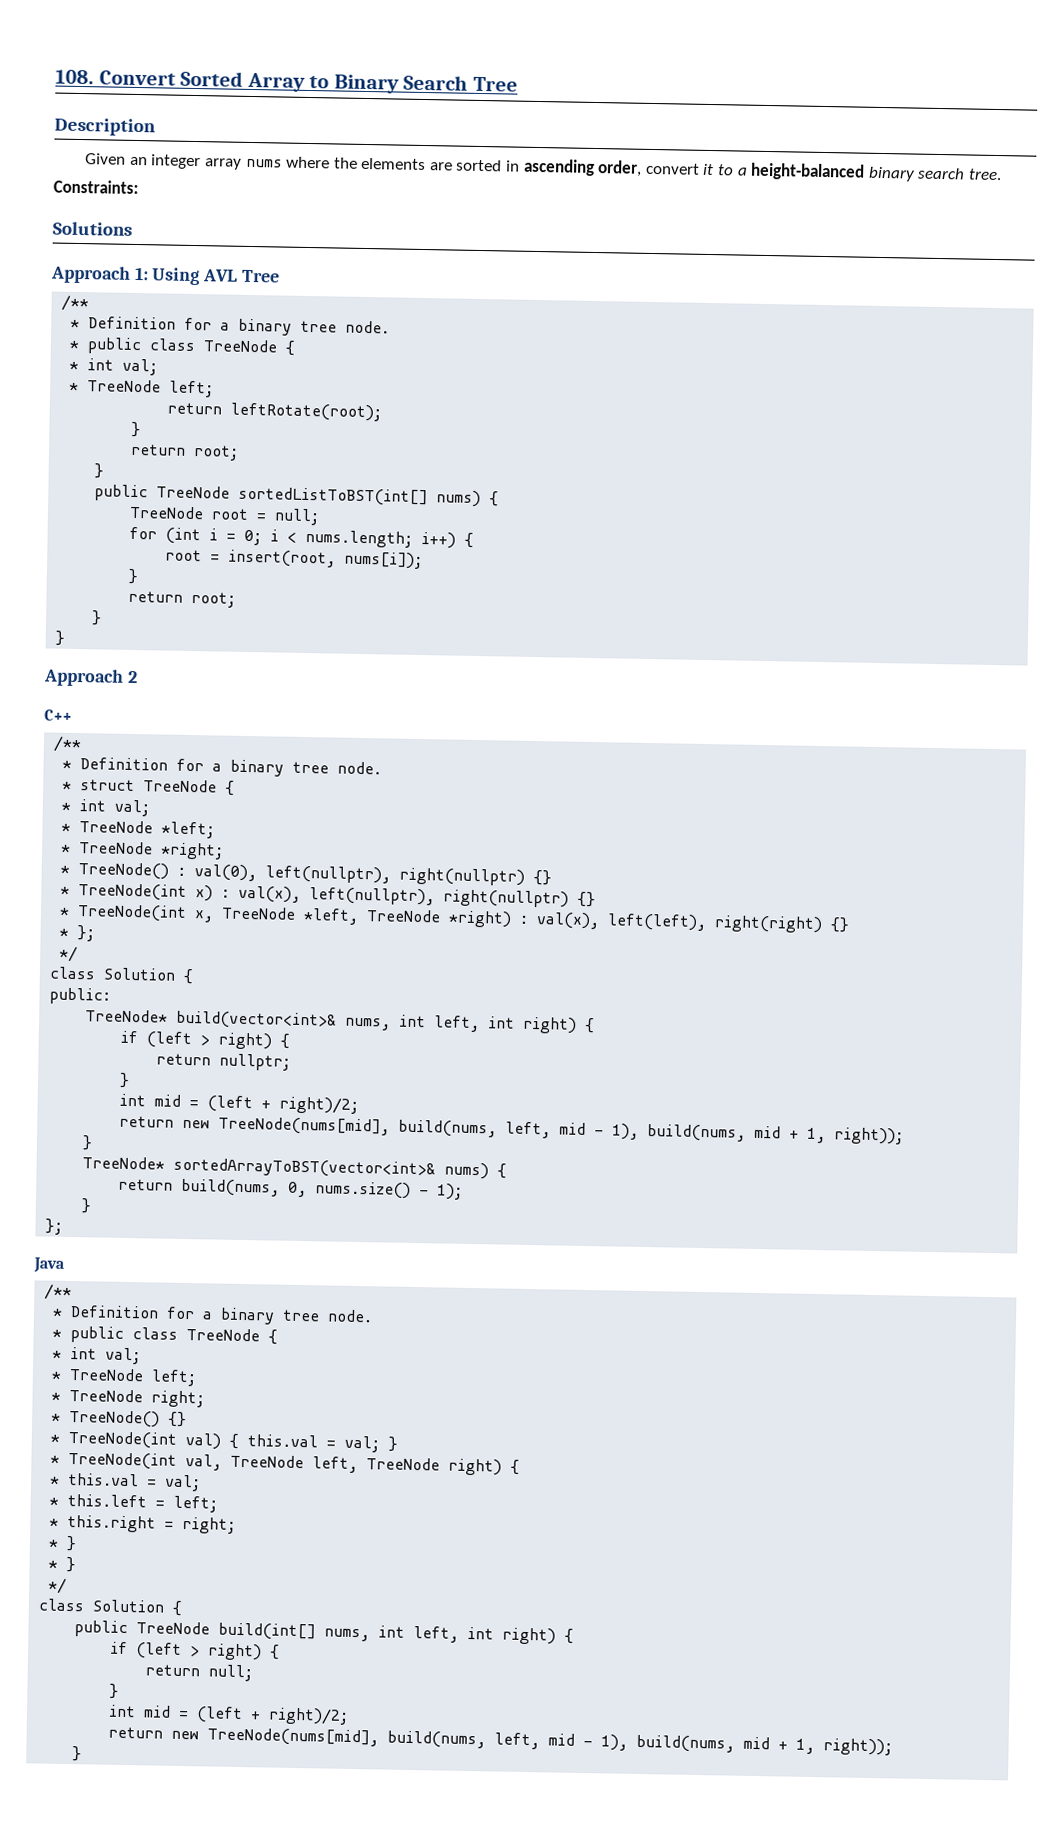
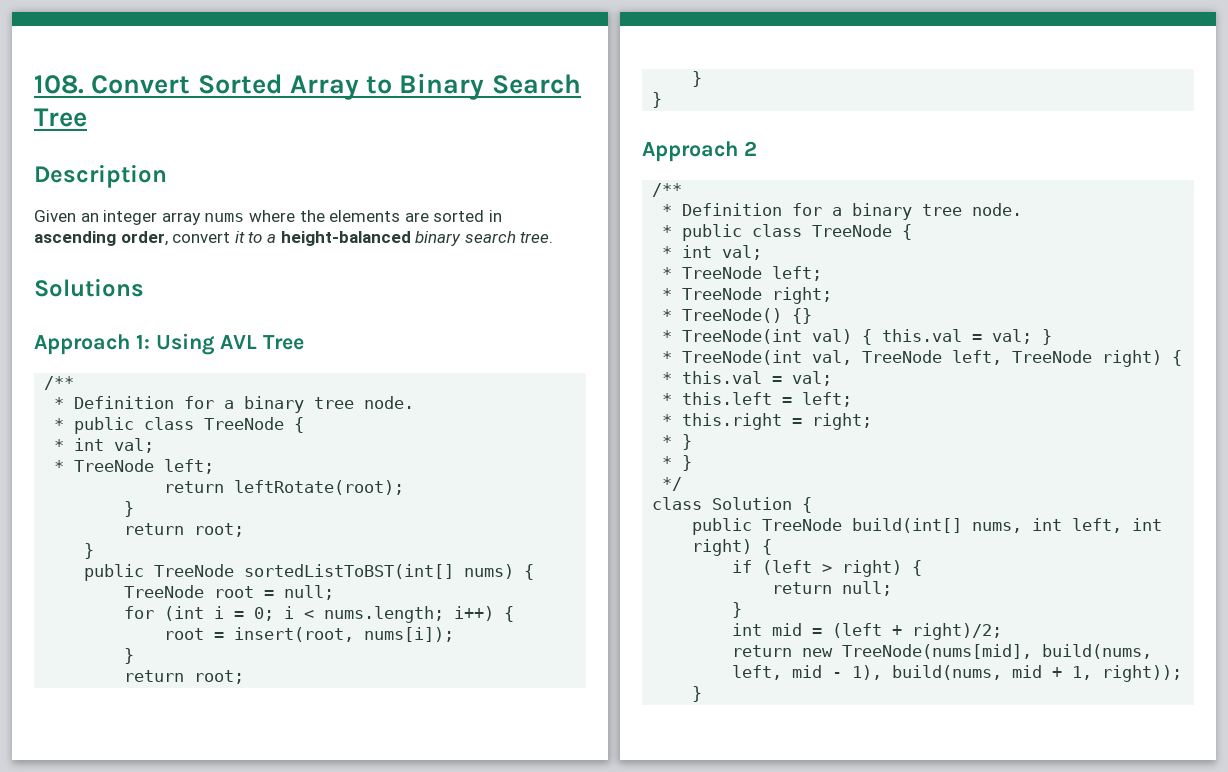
- Constraints:
- C++
- /**
- * Definition for a binary tree node.
- * struct TreeNode {
- * int val;
- * TreeNode *left;
- * TreeNode *right;
- * TreeNode() : val(0), left(nullptr), right(nullptr) {}
- * TreeNode(int x) : val(x), left(nullptr), right(nullptr) {}
- * TreeNode(int x, TreeNode *left, TreeNode *right) : val(x), left(left), right(right) {}
- * };
- */
- class Solution {
- public:
- TreeNode* build(vector<int>& nums, int left, int right) {
- if (left > right) {
- return nullptr;
- }
- int mid = (left + right)/2;
- return new TreeNode(nums[mid], build(nums, left, mid - 1), build(nums, mid + 1, right));
- }
- TreeNode* sortedArrayToBST(vector<int>& nums) {
- return build(nums, 0, nums.size() - 1);
- }
- };
- Java

